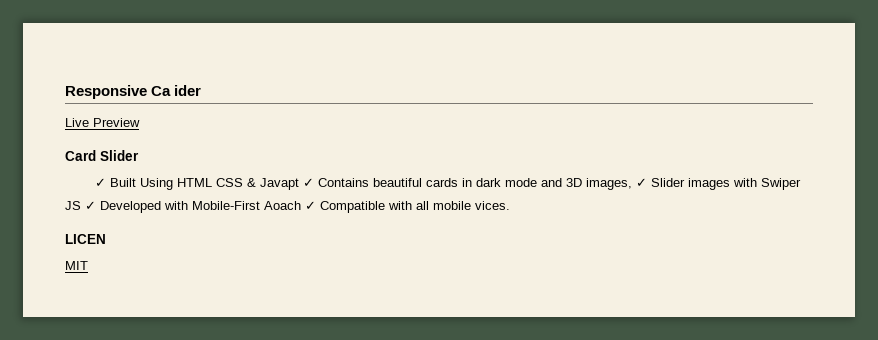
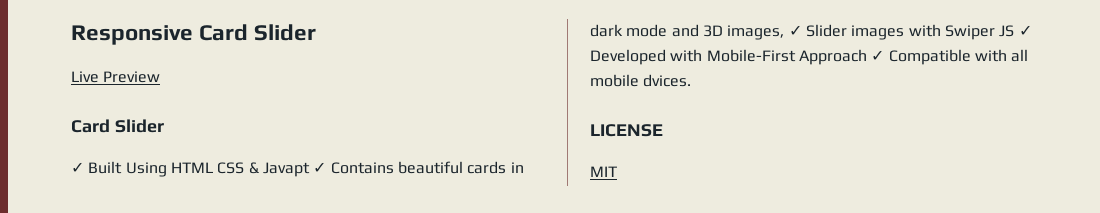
- Responsive Ca ider
+ Responsive Card Slider
- ✓ Built Using HTML CSS & Javapt ✓ Contains beautiful cards in dark mode and 3D images, ✓ Slider images with Swiper JS ✓ Developed with Mobile-First Aoach ✓ Compatible with all mobile vices.
- LICEN
+ ✓ Built Using HTML CSS & Javapt ✓ Contains beautiful cards in dark mode and 3D images, ✓ Slider images with Swiper JS ✓ Developed with Mobile-First Approach ✓ Compatible with all mobile dvices.
+ LICENSE

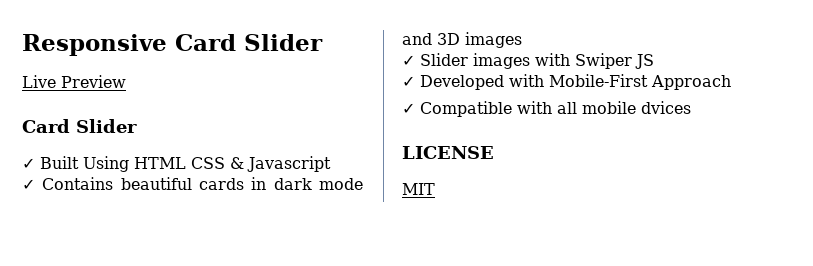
- ✓ Built Using HTML CSS & Javapt ✓ Contains beautiful cards in dark mode and 3D images, ✓ Slider images with Swiper JS ✓ Developed with Mobile-First Approach ✓ Compatible with all mobile dvices.
+ ✓ Built Using HTML CSS & Javascript
+ ✓ Contains beautiful cards in dark mode and 3D images
+ ✓ Slider images with Swiper JS
+ ✓ Developed with Mobile-First Approach
+ ✓ Compatible with all mobile dvices

